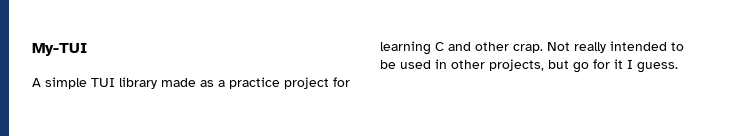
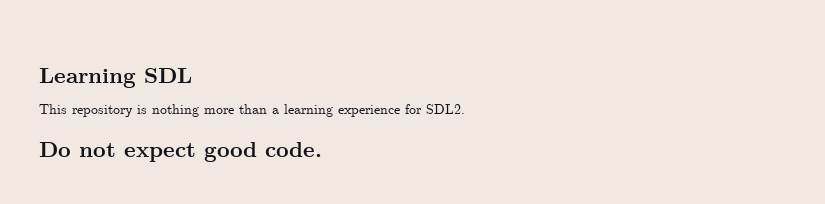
- My-TUI
- A simple TUI library made as a practice project for learning C and other crap. Not really intended to be used in other projects, but go for it I guess.
+ Learning SDL
+ This repository is nothing more than a learning experience for SDL2.
+ Do not expect good code.

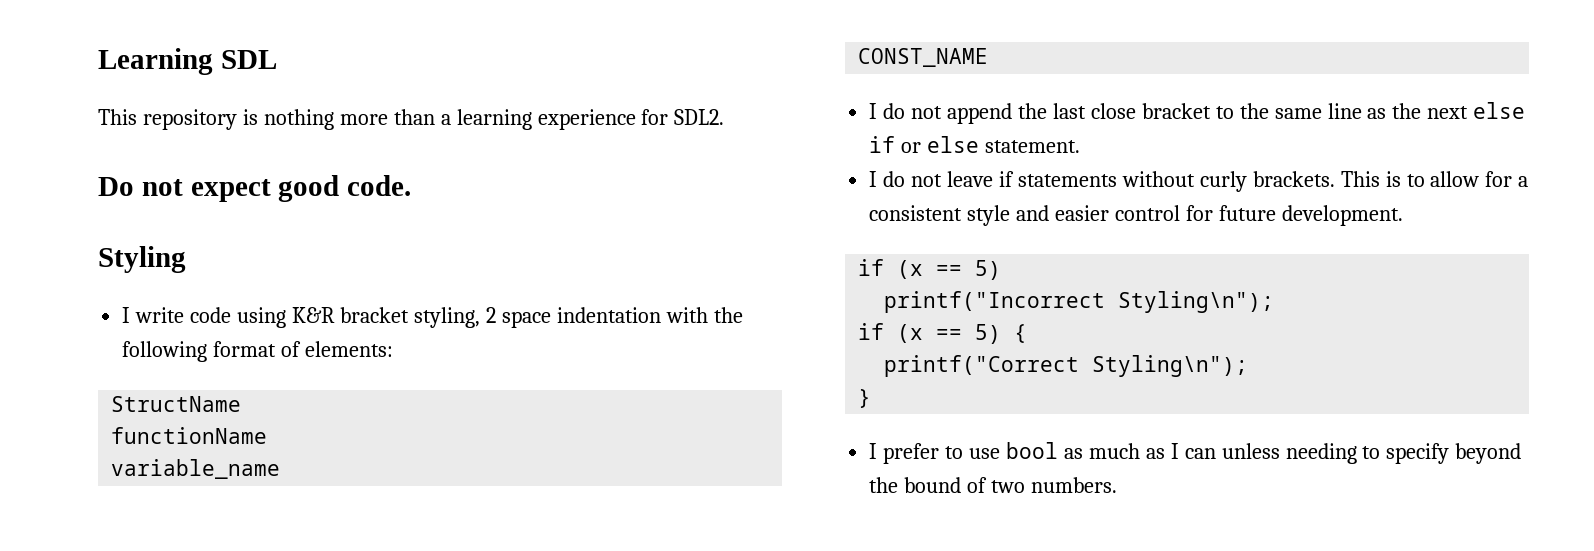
+ Styling
+ I write code using K&R bracket styling, 2 space indentation with the following format of elements:
+ StructName
+ functionName
+ variable_name
+ CONST_NAME
+ I do not append the last close bracket to the same line as the next else if or else statement.
+ I do not leave if statements without curly brackets. This is to allow for a consistent style and easier control for future development.
+ if (x == 5)
+ printf("Incorrect Styling\n");
+ if (x == 5) {
+ printf("Correct Styling\n");
+ }
+ I prefer to use bool as much as I can unless needing to specify beyond the bound of two numbers.

